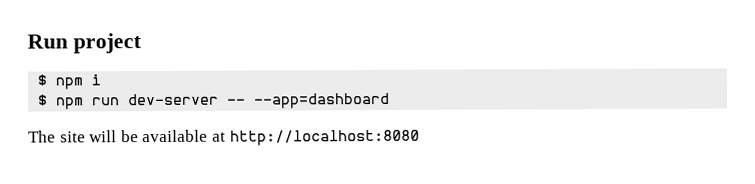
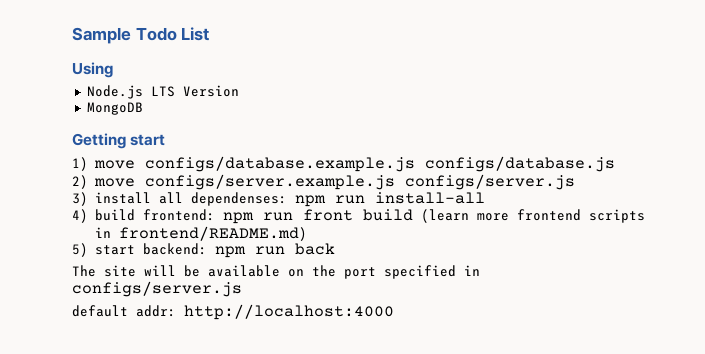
- Run project
- $ npm i
- $ npm run dev-server -- --app=dashboard
+ Sample Todo List
+ Using
+ Node.js LTS Version
+ MongoDB
+ Getting start
+ 1) move configs/database.example.js configs/database.js
+ 2) move configs/server.example.js configs/server.js
+ 3) install all dependenses: npm run install-all
+ 4) build frontend: npm run front build (learn more frontend scripts in frontend/README.md)
+ 5) start backend: npm run back
- The site will be available at http://localhost:8080
+ The site will be available on the port specified in configs/server.js
+ default addr: http://localhost:4000

